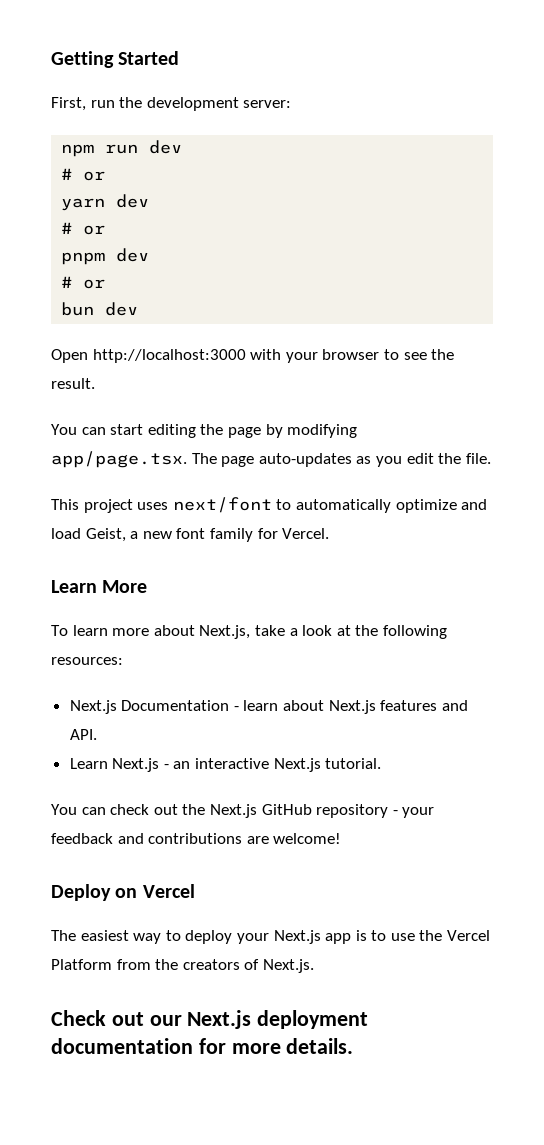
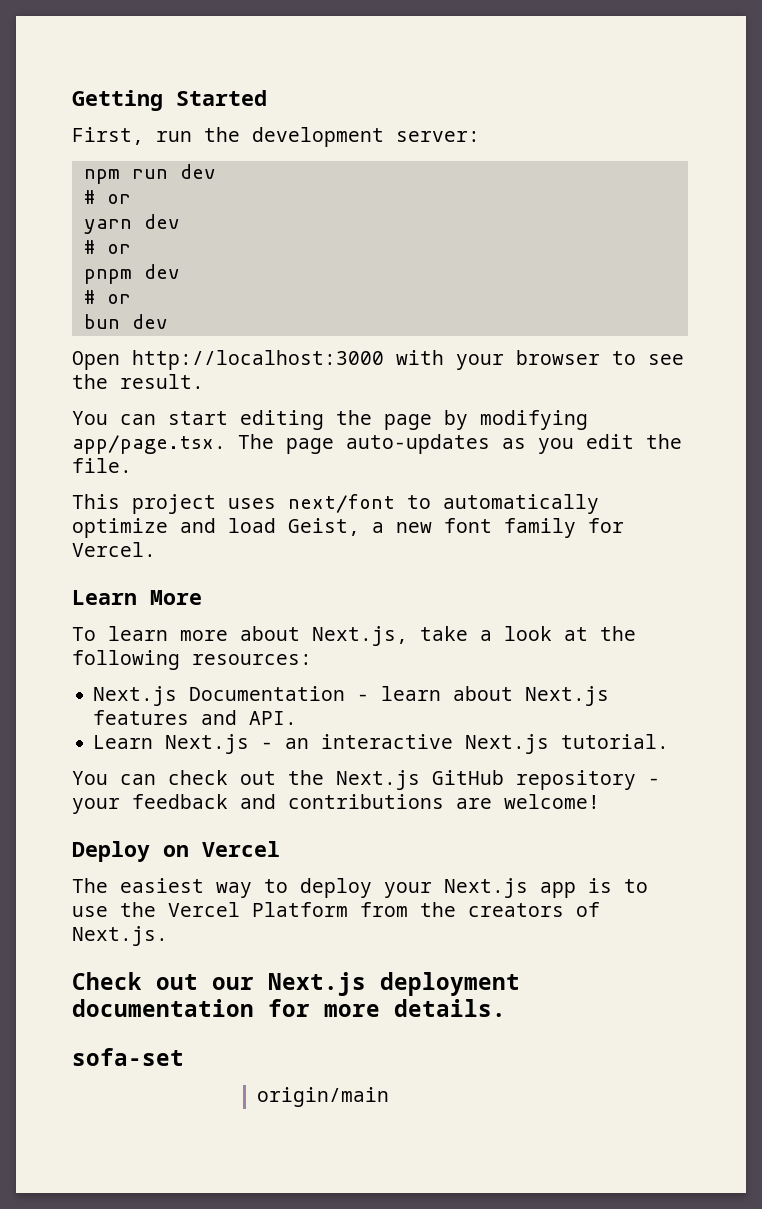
+ sofa-set
+ origin/main

